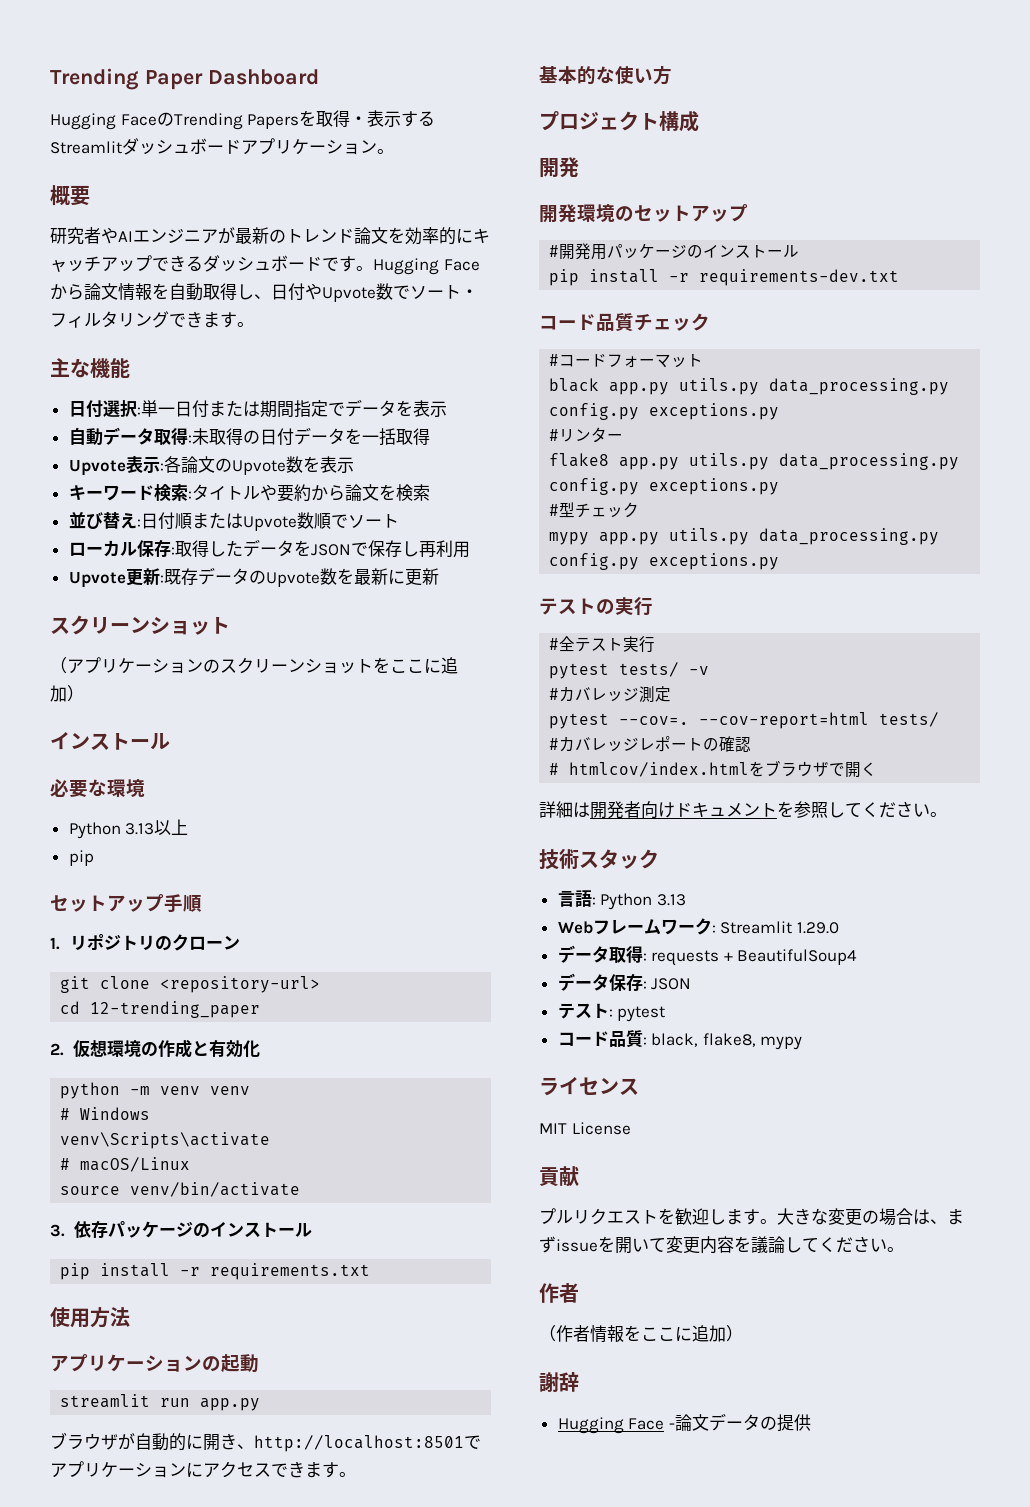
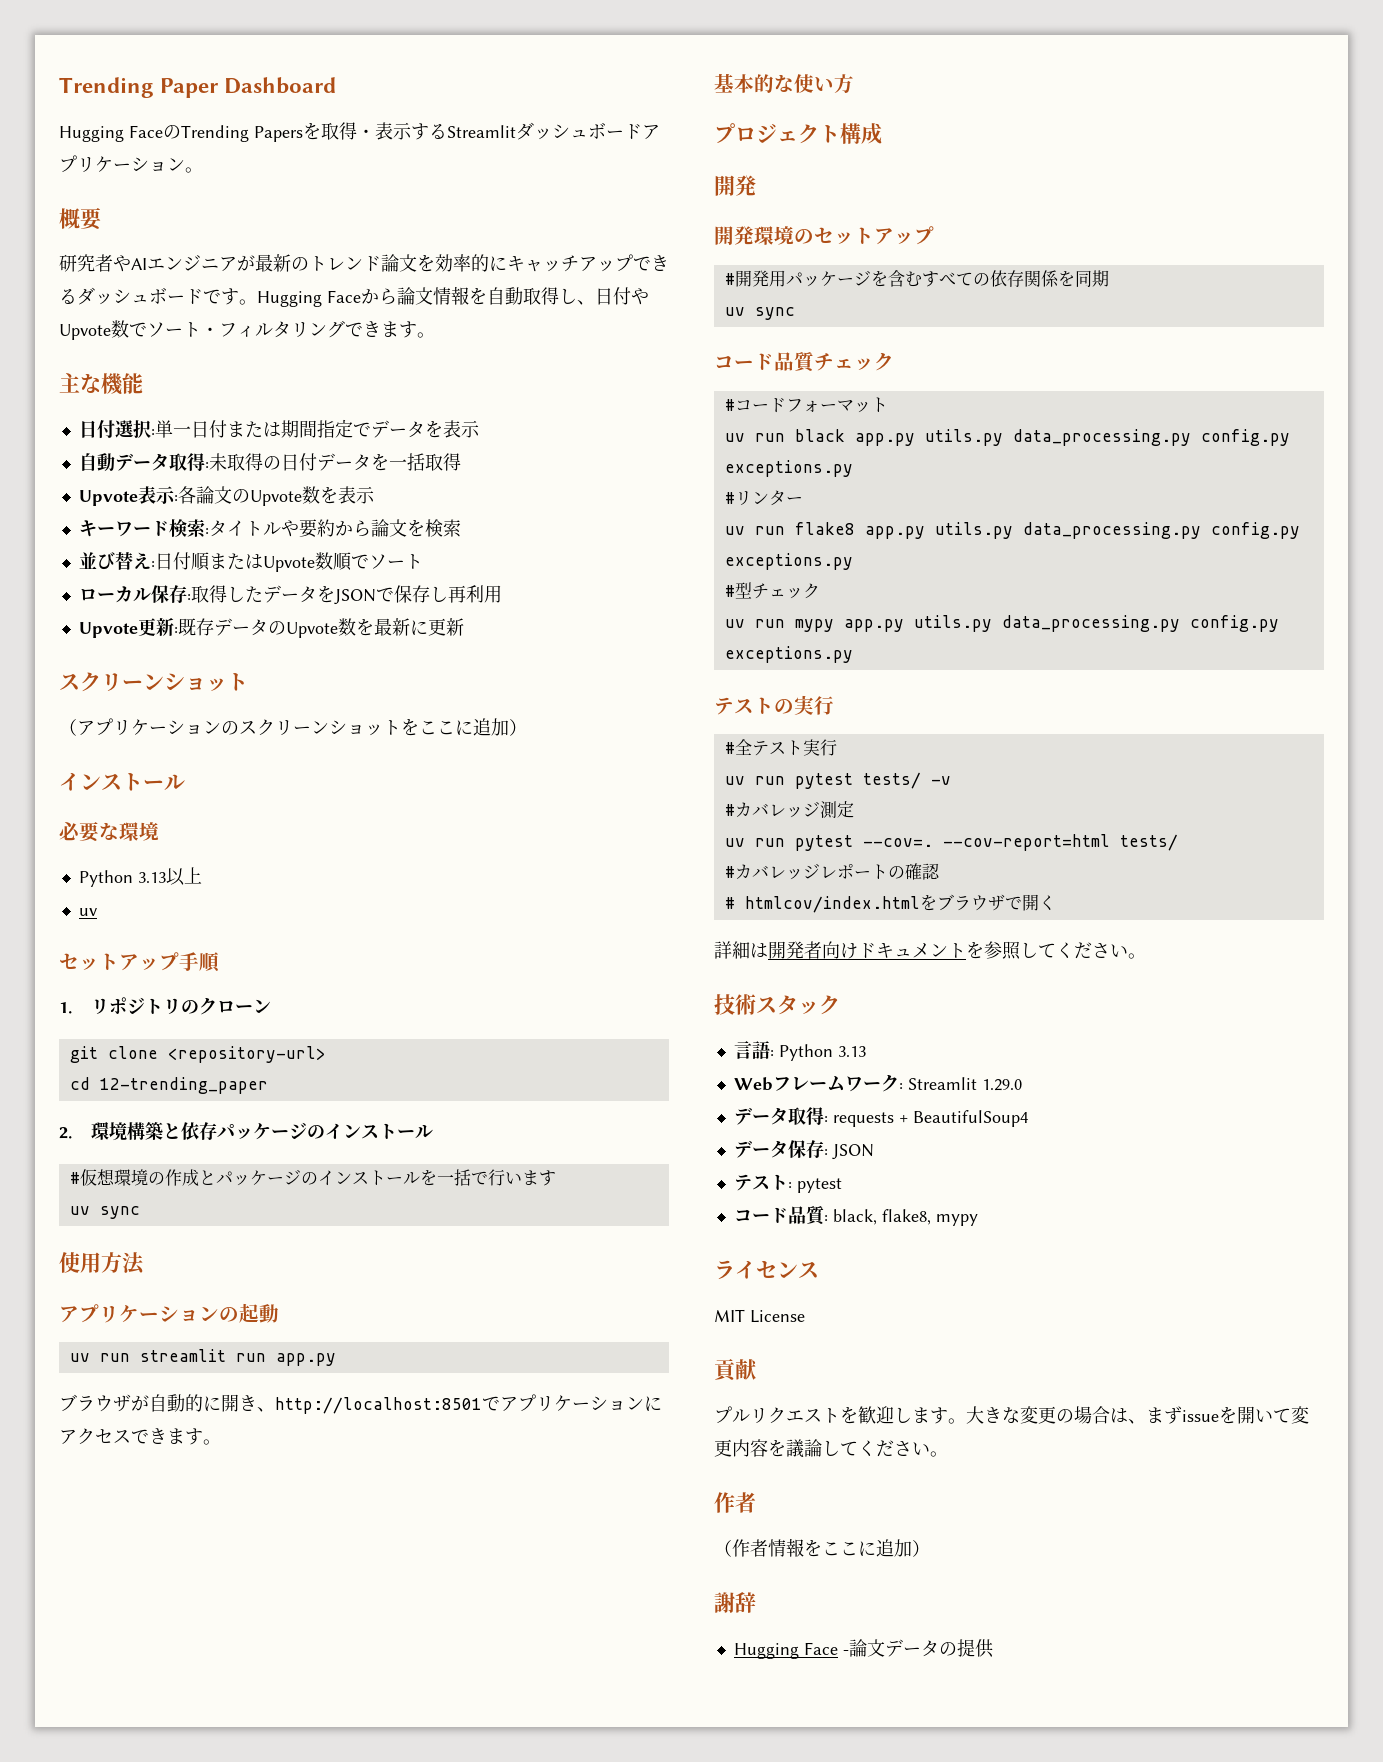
  Python 3.13以上
- pip
+ uv
- 2.仮想環境の作成と有効化
- python -m venv venv
- # Windows
- venv\Scripts\activate
- # macOS/Linux
- source venv/bin/activate
- 3.依存パッケージのインストール
+ 2.環境構築と依存パッケージのインストール
- pip install -r requirements.txt
+ #仮想環境の作成とパッケージのインストールを一括で行います
+ uv sync
- streamlit run app.py
+ uv run streamlit run app.py
- #開発用パッケージのインストール
- pip install -r requirements-dev.txt
+ #開発用パッケージを含むすべての依存関係を同期
+ uv sync
- black app.py utils.py data_processing.py config.py exceptions.py
+ uv run black app.py utils.py data_processing.py config.py exceptions.py
- flake8 app.py utils.py data_processing.py config.py exceptions.py
+ uv run flake8 app.py utils.py data_processing.py config.py exceptions.py
- mypy app.py utils.py data_processing.py config.py exceptions.py
+ uv run mypy app.py utils.py data_processing.py config.py exceptions.py
- pytest tests/ -v
+ uv run pytest tests/ -v
- pytest --cov=.
+ uv run pytest --cov=.

